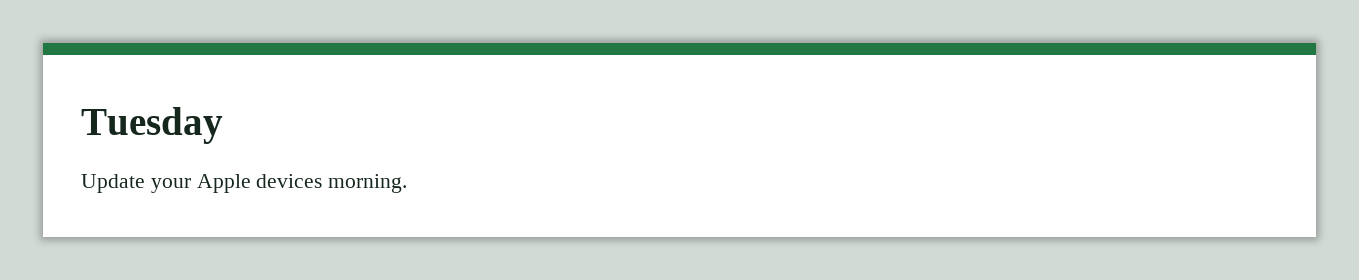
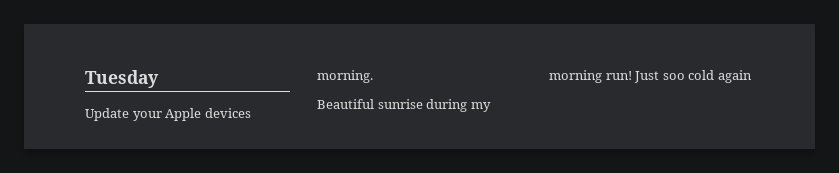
+ Beautiful sunrise during my morning run! Just soo cold again

